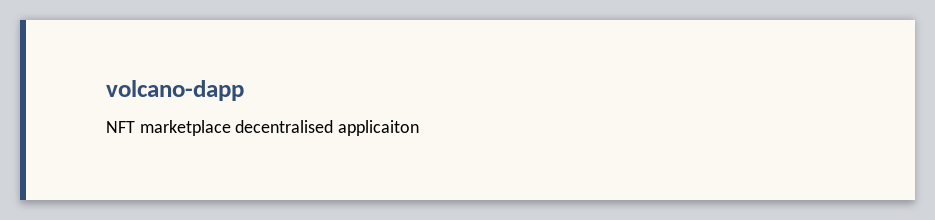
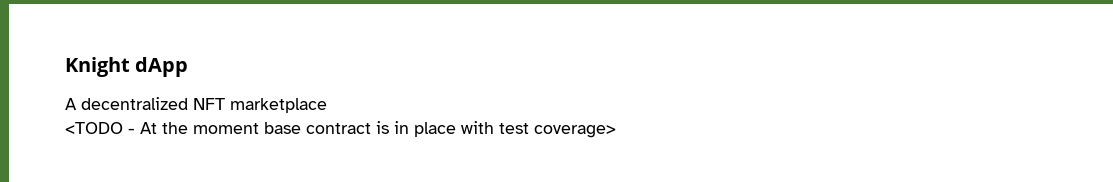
- volcano-dapp
- NFT marketplace decentralised applicaiton
+ Knight dApp
+ A decentralized NFT marketplace
+ <TODO - At the moment base contract is in place with test coverage>

